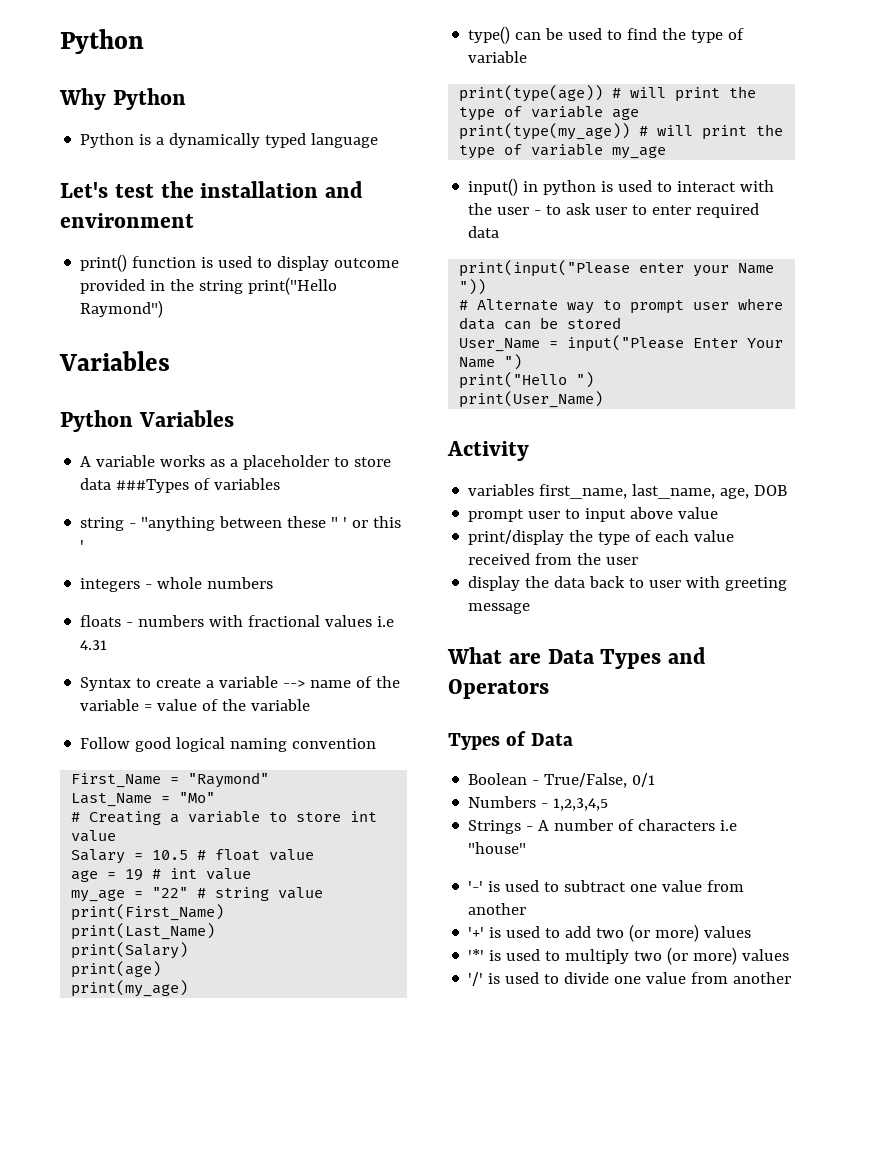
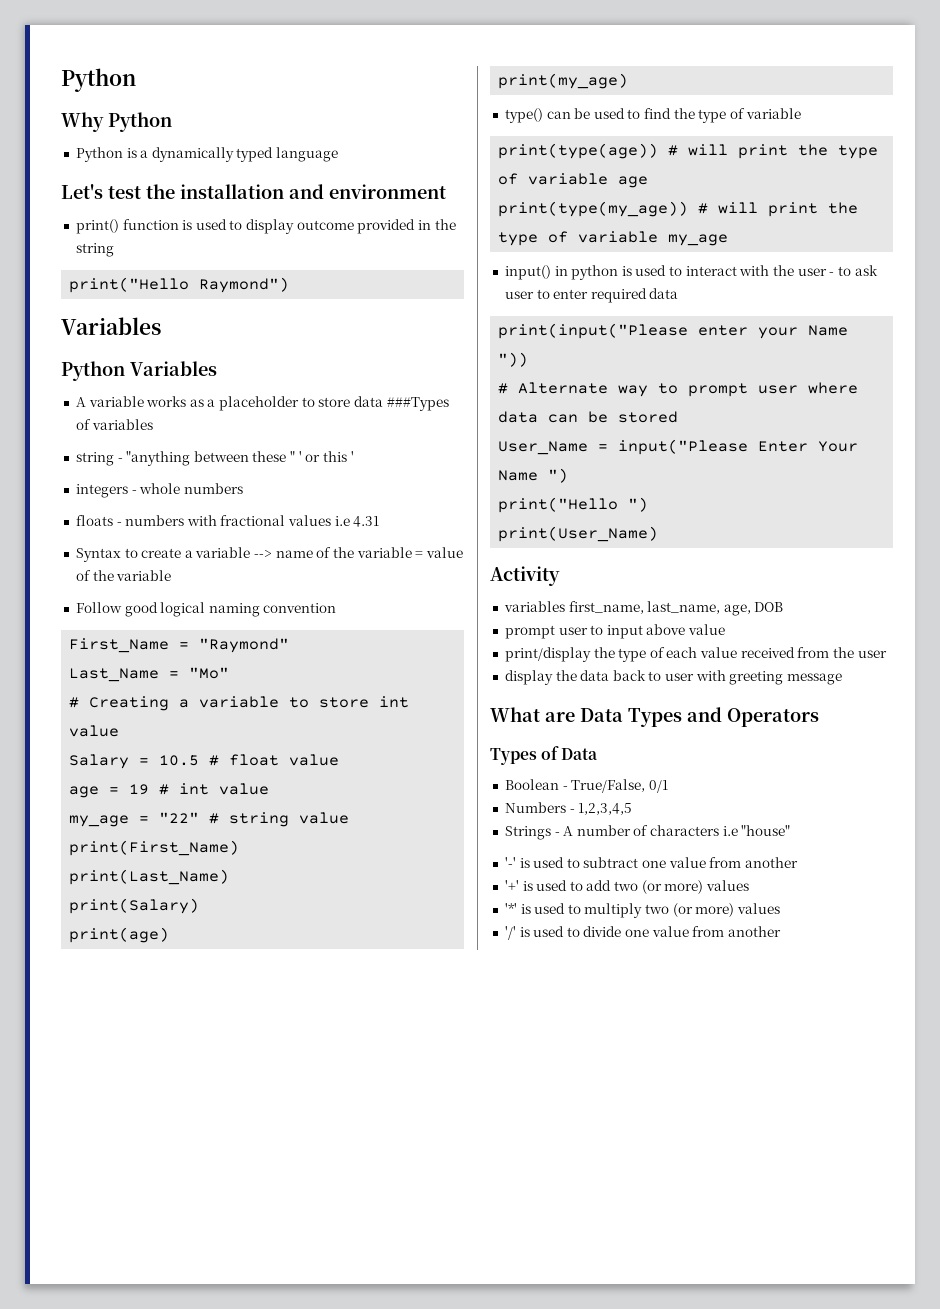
- print() function is used to display outcome provided in the string print("Hello Raymond")
+ print() function is used to display outcome provided in the string
+ print("Hello Raymond")

